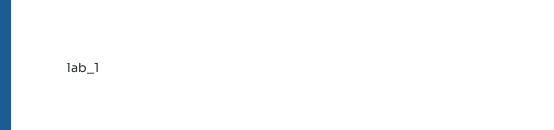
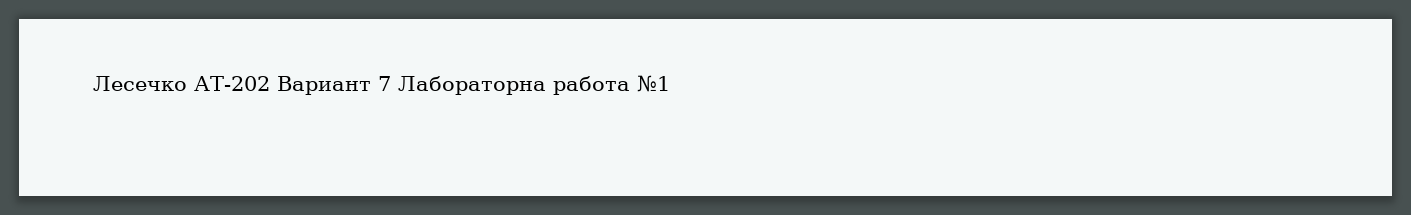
- lab_1
+ Лесечко АТ-202 Вариант 7 Лабораторна работа №1

